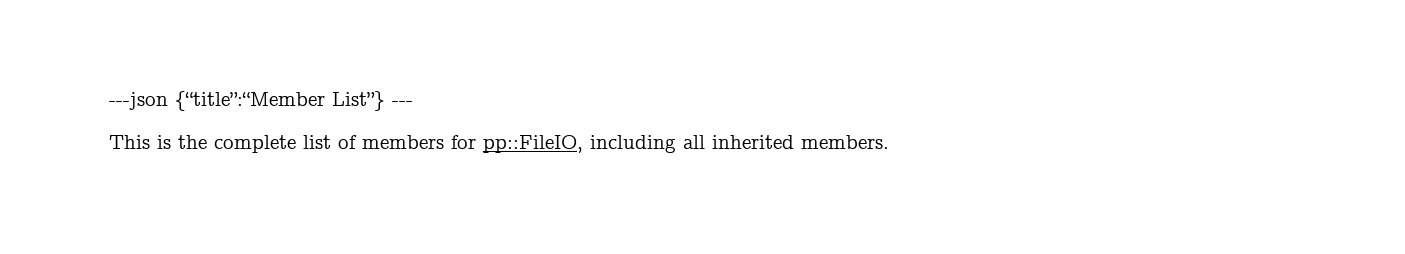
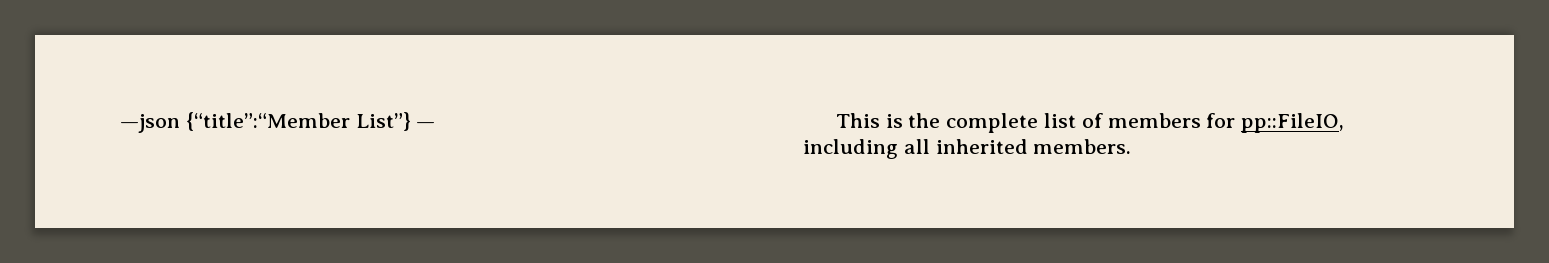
- ---json {“title”:“Member List”} ---
+ —json {“title”:“Member List”} —

